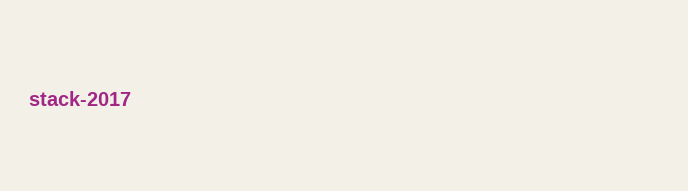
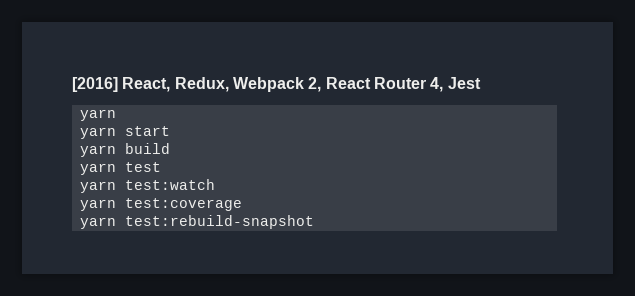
- stack-2017
+ [2016] React, Redux, Webpack 2, React Router 4, Jest
+ yarn
+ yarn start
+ yarn build
+ yarn test
+ yarn test:watch
+ yarn test:coverage
+ yarn test:rebuild-snapshot

